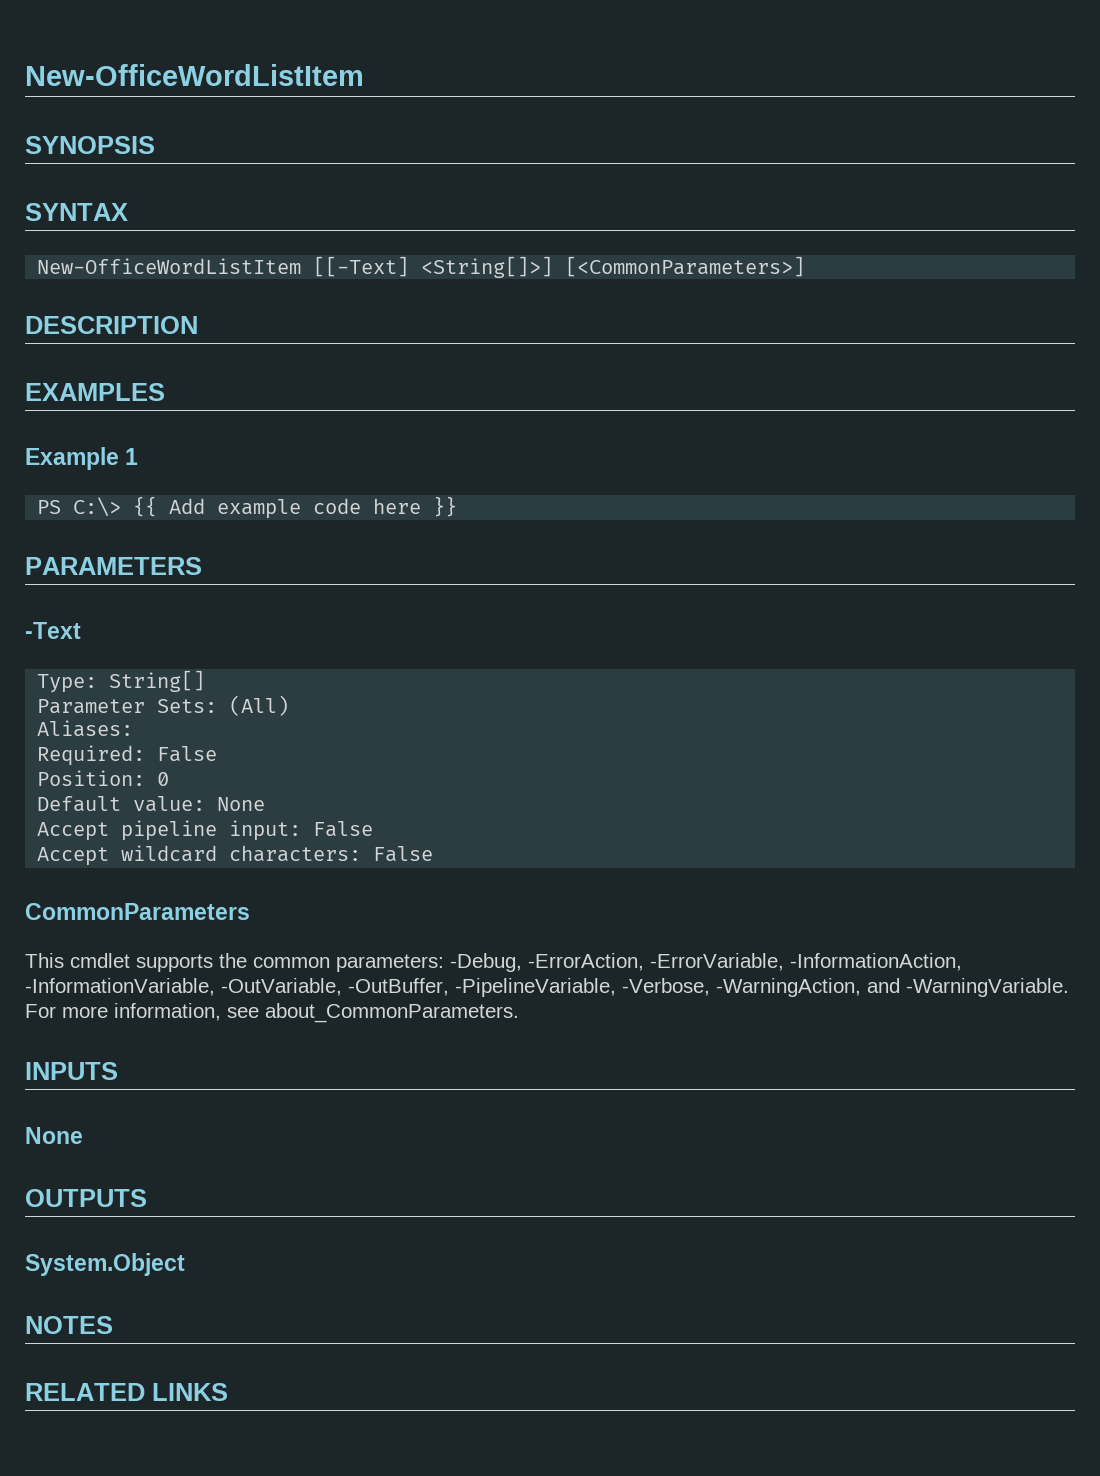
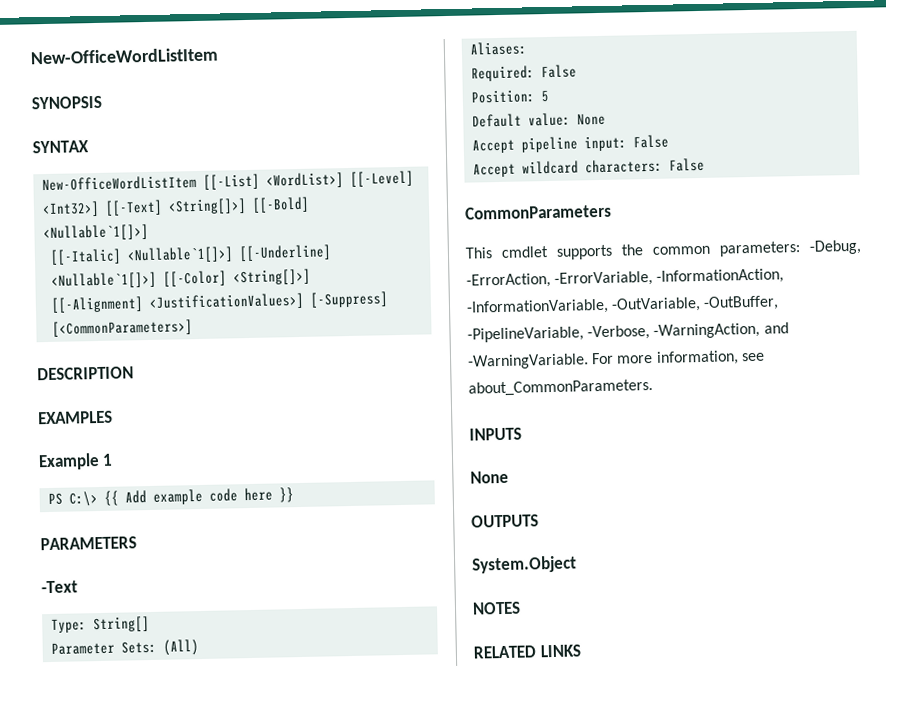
- New-OfficeWordListItem [[-Text] <String[]>] [<CommonParameters>]
+ New-OfficeWordListItem [[-List] <WordList>] [[-Level] <Int32>] [[-Text] <String[]>] [[-Bold] <Nullable`1[]>]
+ [[-Italic] <Nullable`1[]>] [[-Underline] <Nullable`1[]>] [[-Color] <String[]>]
+ [[-Alignment] <JustificationValues>] [-Suppress] [<CommonParameters>]
- Position: 0
+ Position: 5

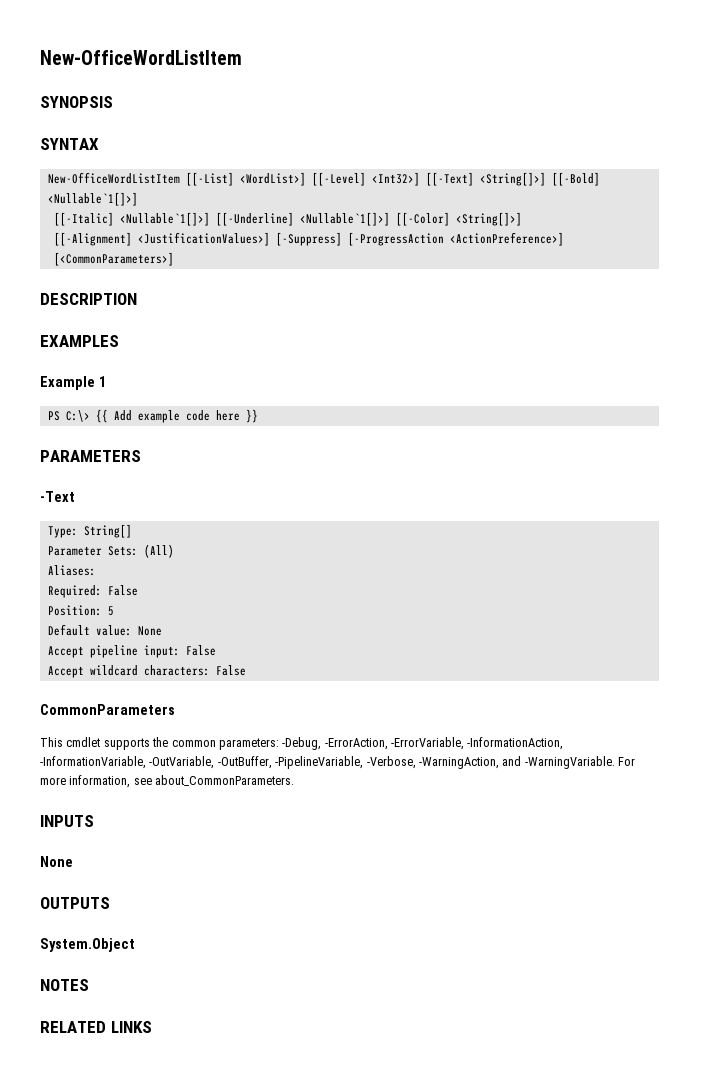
- [[-Alignment] <JustificationValues>] [-Suppress] [<CommonParameters>]
+ [[-Alignment] <JustificationValues>] [-Suppress] [-ProgressAction <ActionPreference>] [<CommonParameters>]

